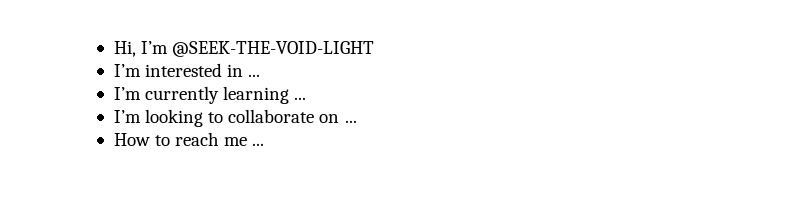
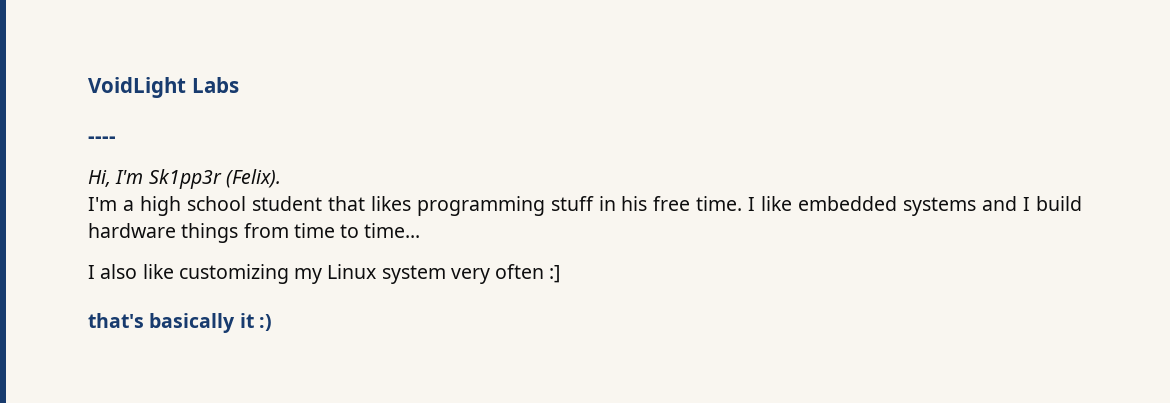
- Hi, I’m @SEEK-THE-VOID-LIGHT
- I’m interested in ...
- I’m currently learning ...
- I’m looking to collaborate on ...
- How to reach me ...
+ VoidLight Labs
+ ----
+ Hi, I'm Sk1pp3r (Felix).
+ I'm a high school student that likes programming stuff in his free time. I like embedded systems and I build hardware things from time to time...
+ I also like customizing my Linux system very often :]
+ that's basically it :)

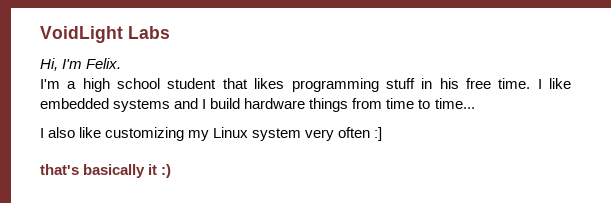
- ----
- Hi, I'm Sk1pp3r (Felix).
+ Hi, I'm Felix.

